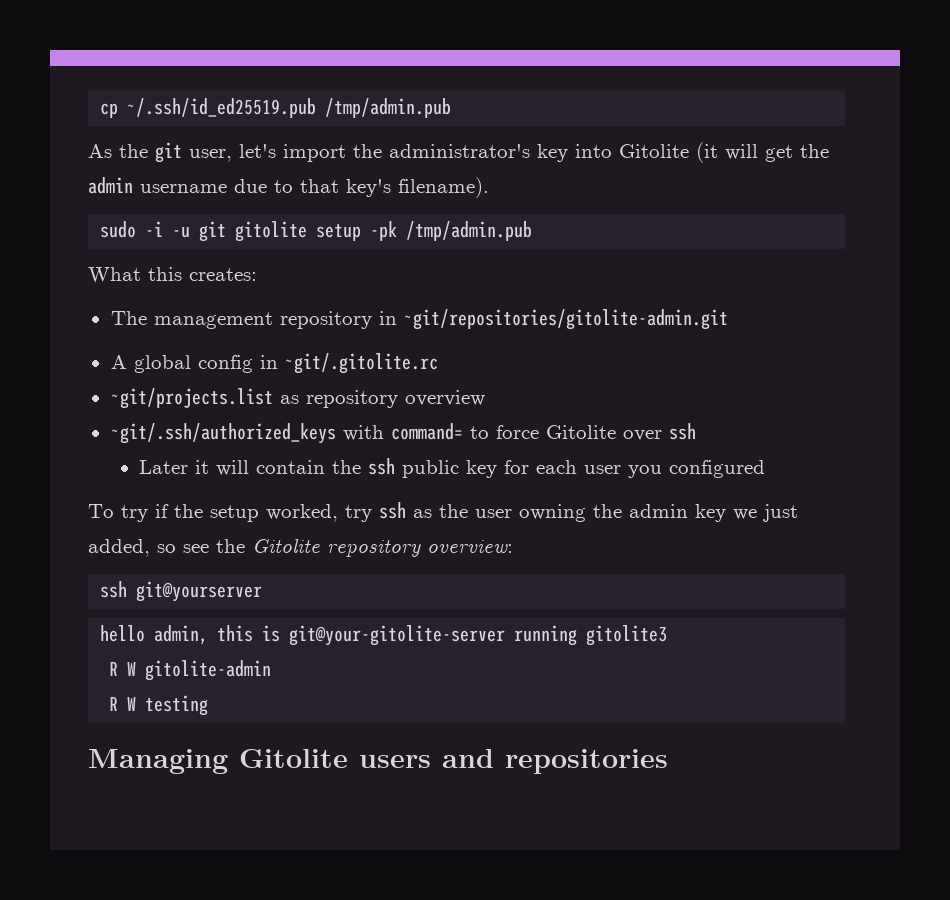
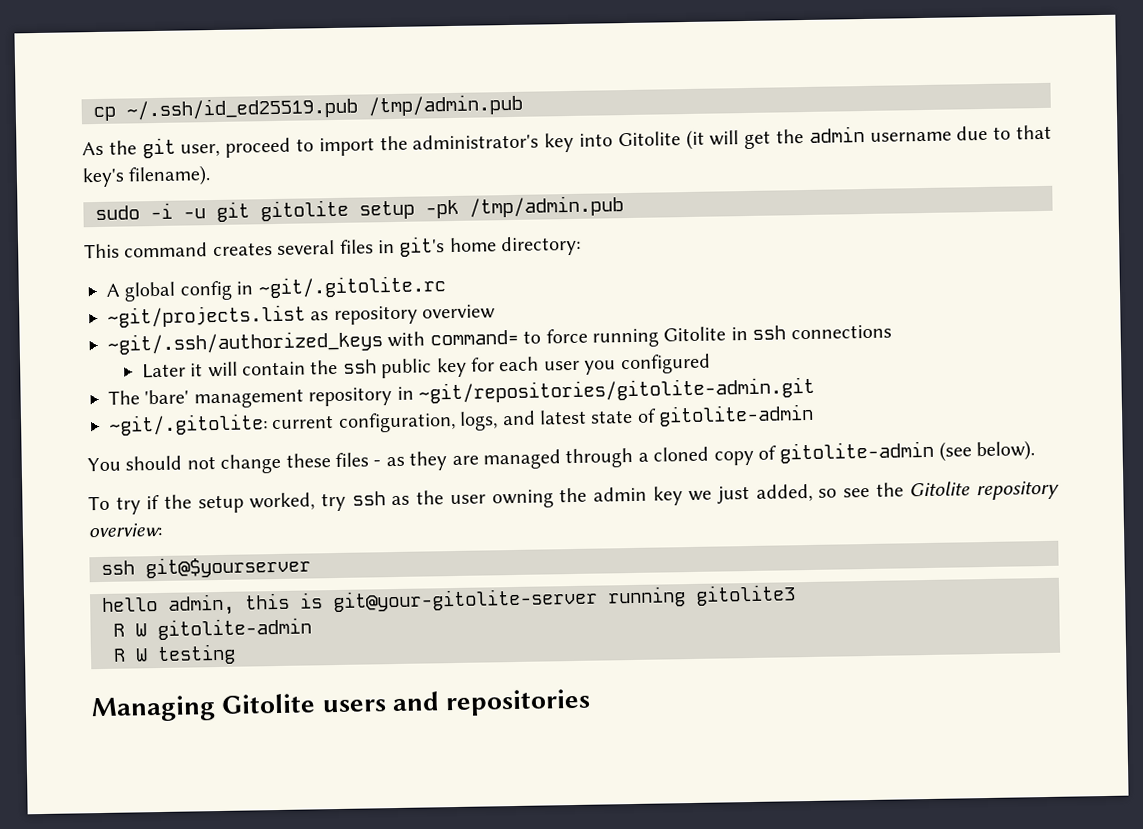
- As the git user, let's import the administrator's key into Gitolite (it will get the admin username due to that key's filename).
+ As the git user, proceed to import the administrator's key into Gitolite (it will get the admin username due to that key's filename).
- What this creates:
- The management repository in ~git/repositories/gitolite-admin.git
+ This command creates several files in git's home directory:
- ~git/.ssh/authorized_keys with command= to force Gitolite over ssh
+ ~git/.ssh/authorized_keys with command= to force running Gitolite in ssh connections
+ The 'bare' management repository in ~git/repositories/gitolite-admin.git
+ ~git/.gitolite: current configuration, logs, and latest state of gitolite-admin
+ You should not change these files - as they are managed through a cloned copy of gitolite-admin (see below).
- ssh git@yourserver
+ ssh git@$yourserver

